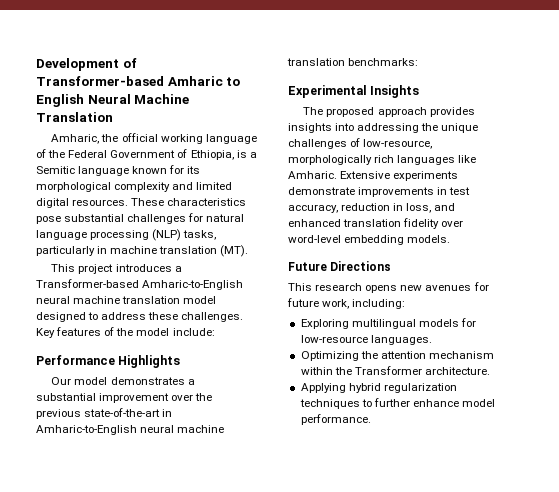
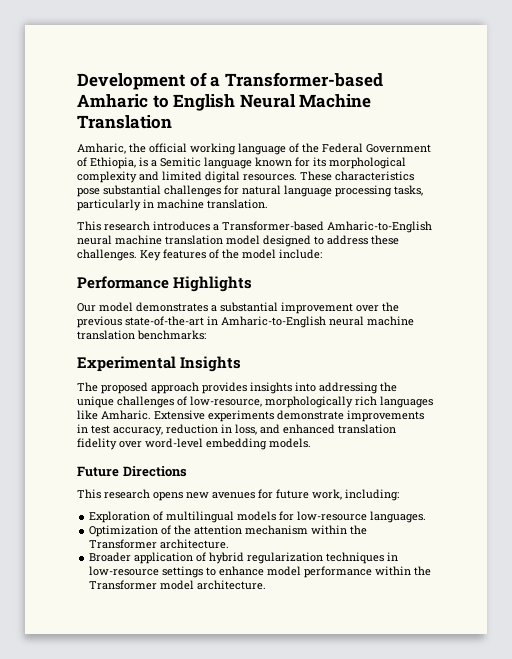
- Development of Transformer-based Amharic to English Neural Machine Translation
+ Development of a Transformer-based Amharic to English Neural Machine Translation
- These characteristics pose substantial challenges for natural language processing (NLP) tasks, particularly in machine translation (MT).
- This project introduces a Transformer-based Amharic-to-English neural machine translation model designed to address these challenges.
+ These characteristics pose substantial challenges for natural language processing tasks, particularly in machine translation.
+ This research introduces a Transformer-based Amharic-to-English neural machine translation model designed to address these challenges.
- Exploring multilingual models for low-resource languages.
+ Exploration of multilingual models for low-resource languages.
- Optimizing the attention mechanism within the Transformer architecture.
+ Optimization of the attention mechanism within the Transformer architecture.
- Applying hybrid regularization techniques to further enhance model performance.
+ Broader application of hybrid regularization techniques in low-resource settings to enhance model performance within the Transformer model architecture.

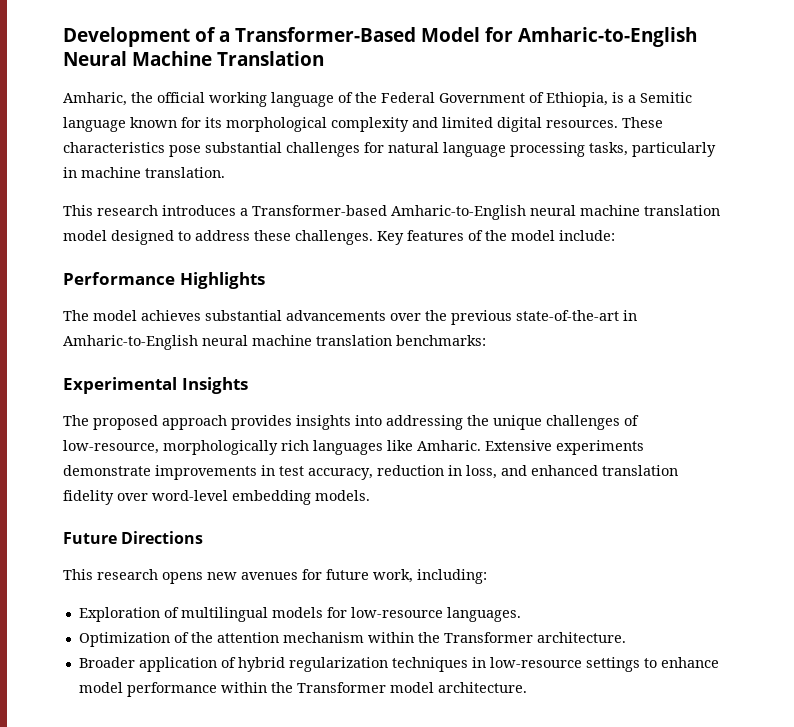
- Development of a Transformer-based Amharic to English Neural Machine Translation
+ Development of a Transformer-Based Model for Amharic-to-English Neural Machine Translation
- Our model demonstrates a substantial improvement over the previous state-of-the-art in Amharic-to-English neural machine translation benchmarks:
+ The model achieves substantial advancements over the previous state-of-the-art in Amharic-to-English neural machine translation benchmarks:

